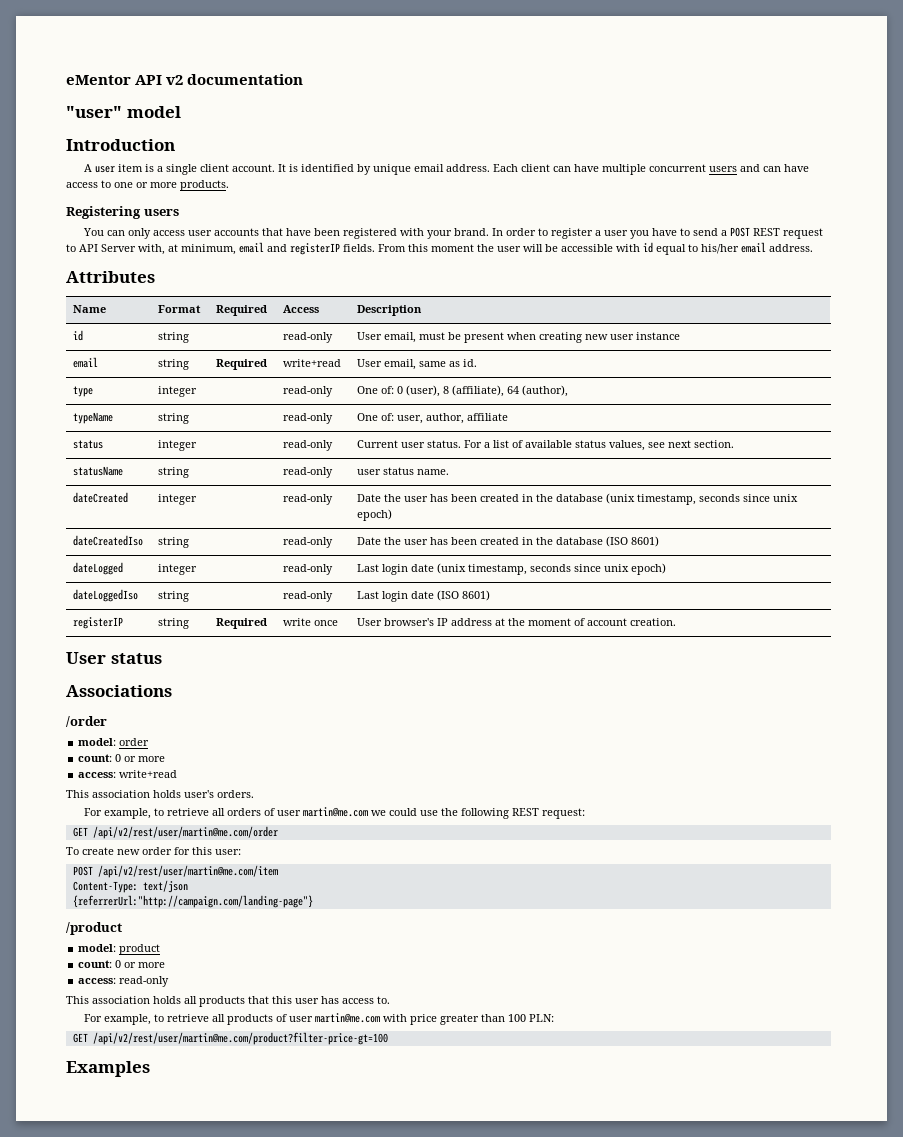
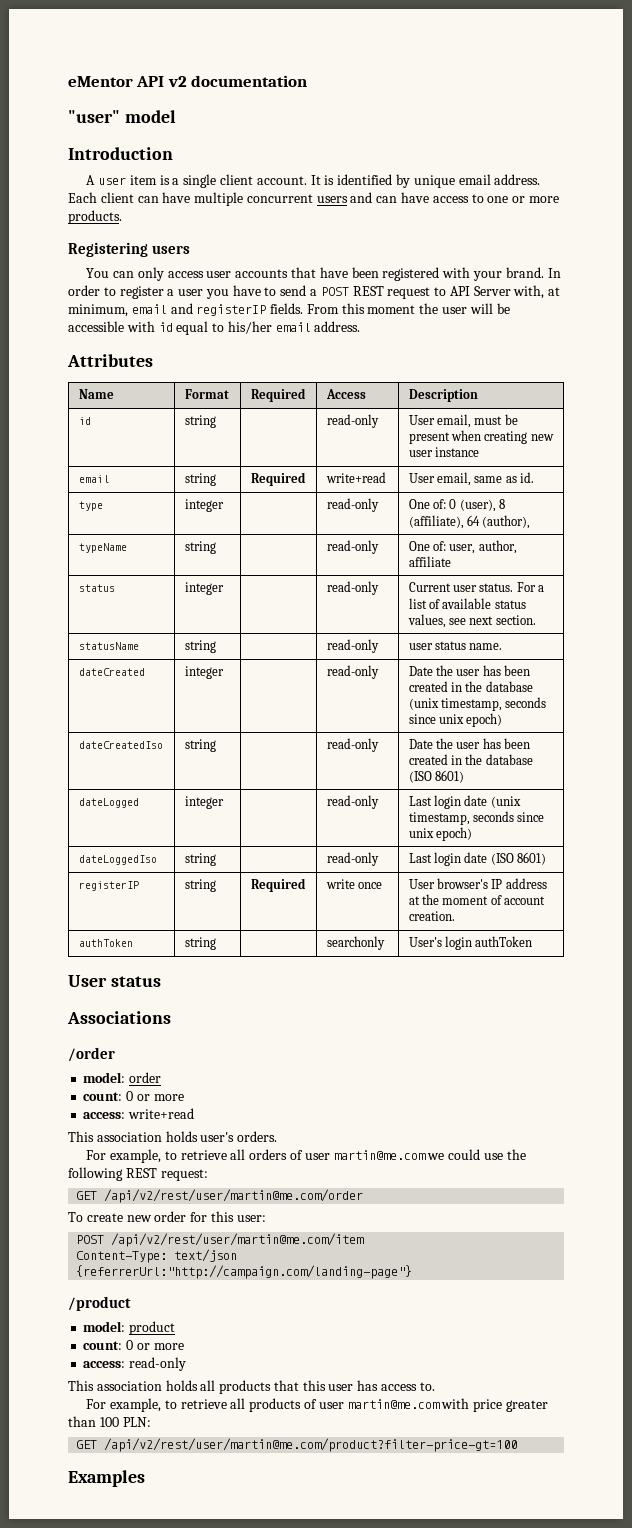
+ authToken | string | | searchonly | User's login authToken

